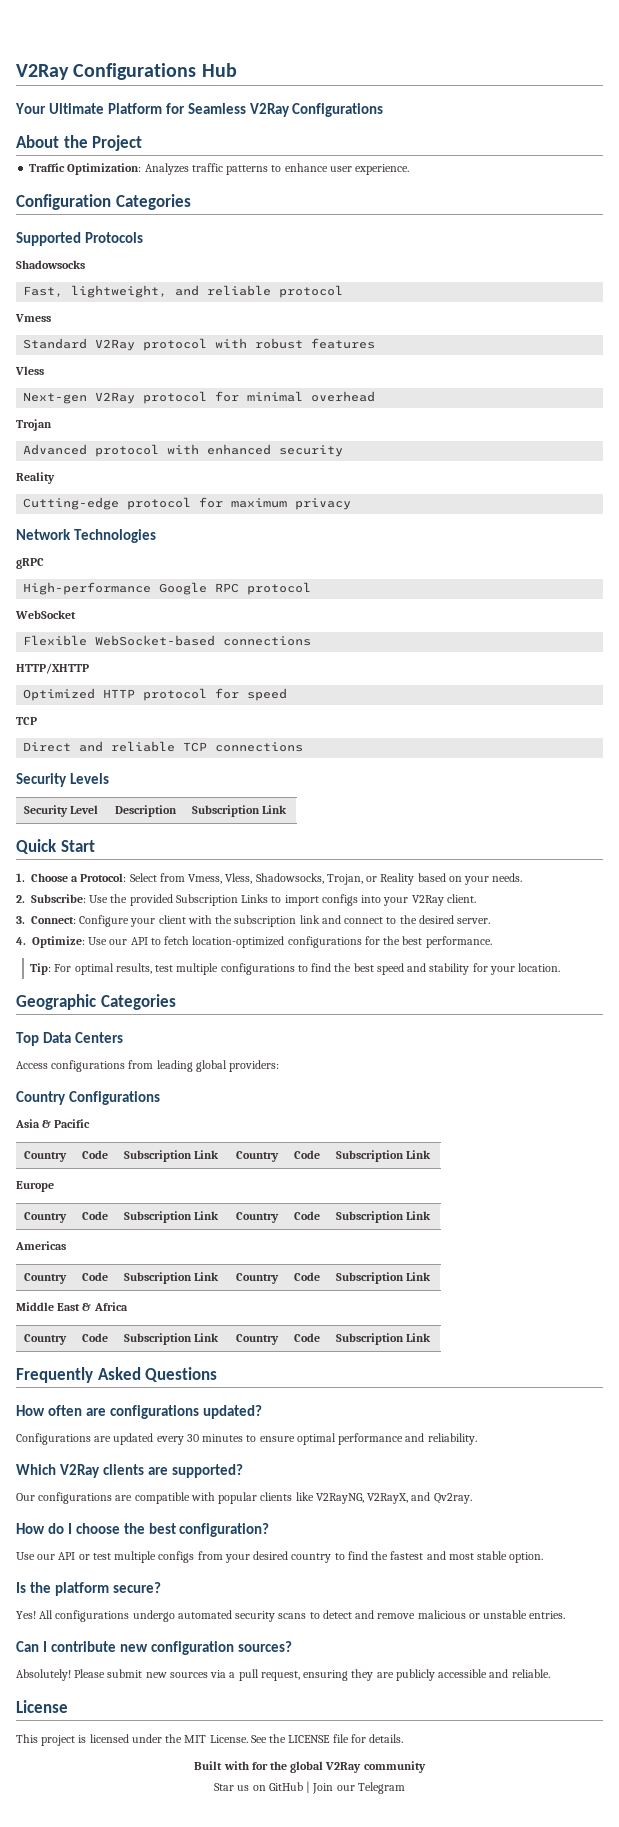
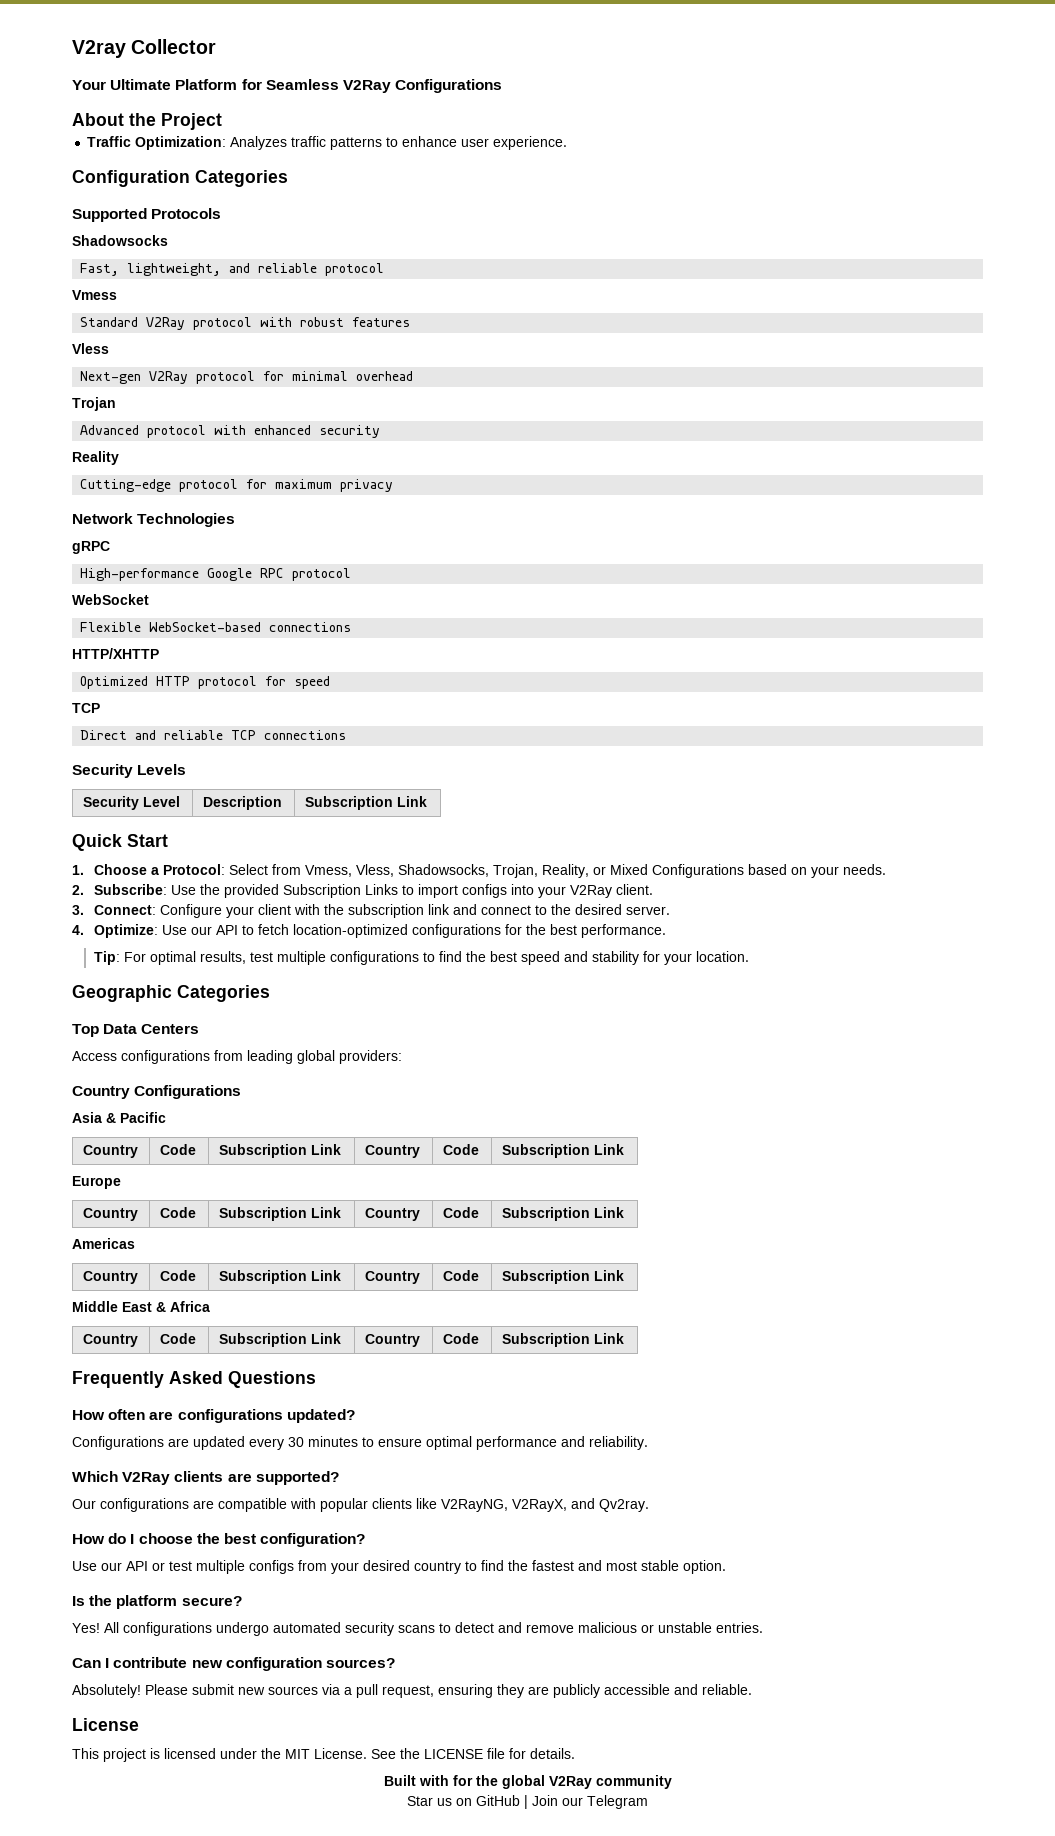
- V2Ray Configurations Hub
+ V2ray Collector
- 1. Choose a Protocol: Select from Vmess, Vless, Shadowsocks, Trojan, or Reality based on your needs.
+ 1. Choose a Protocol: Select from Vmess, Vless, Shadowsocks, Trojan, Reality, or Mixed Configurations based on your needs.

